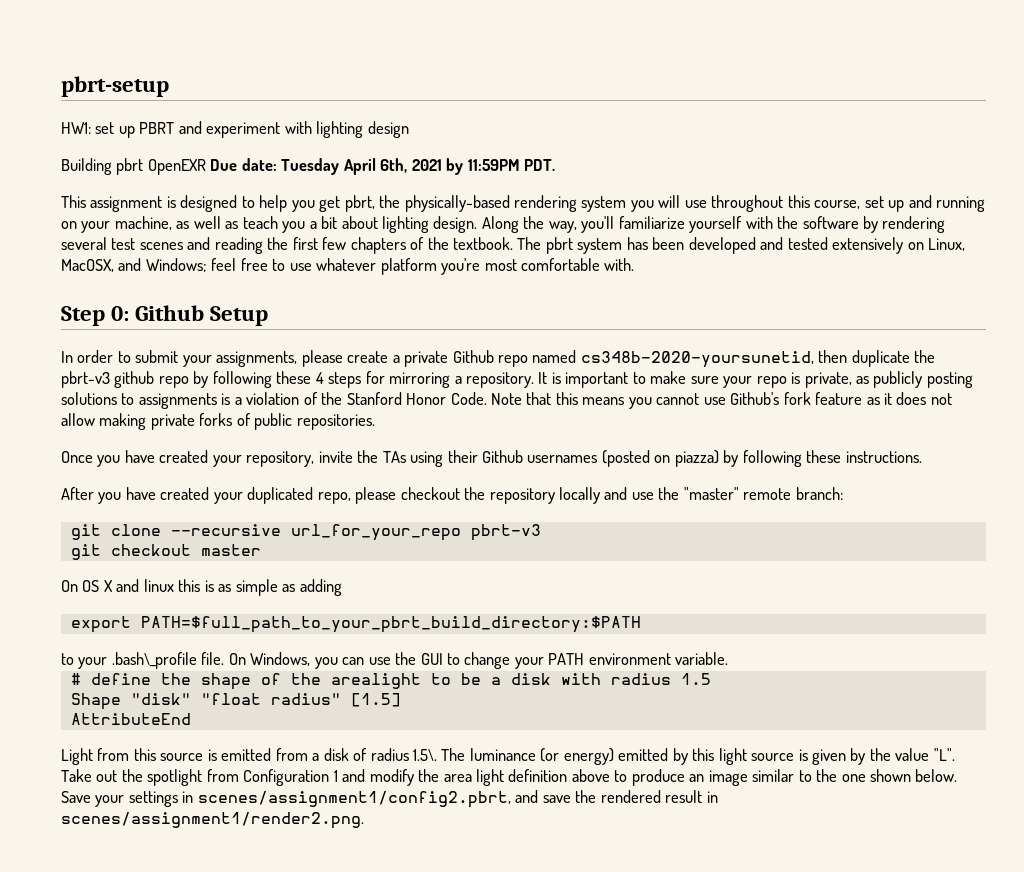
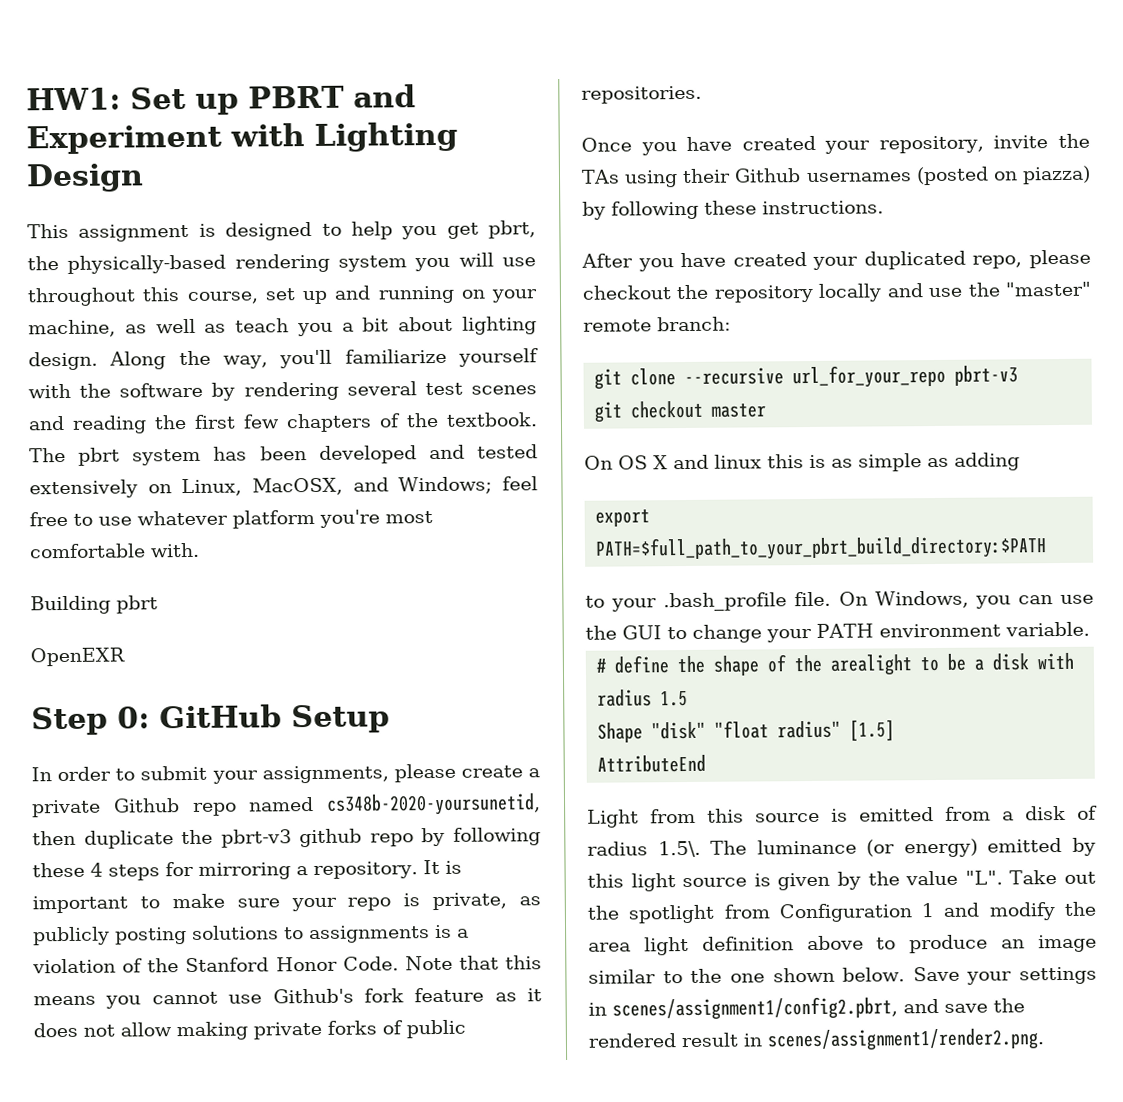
- pbrt-setup
- HW1: set up PBRT and experiment with lighting design
- Building pbrt OpenEXR Due date: Tuesday April 6th, 2021 by 11:59PM PDT.
+ HW1: Set up PBRT and Experiment with Lighting Design
+ Building pbrt
+ OpenEXR
- Step 0: Github Setup
+ Step 0: GitHub Setup
- to your .bash\_profile file.
+ to your .bash_profile file.

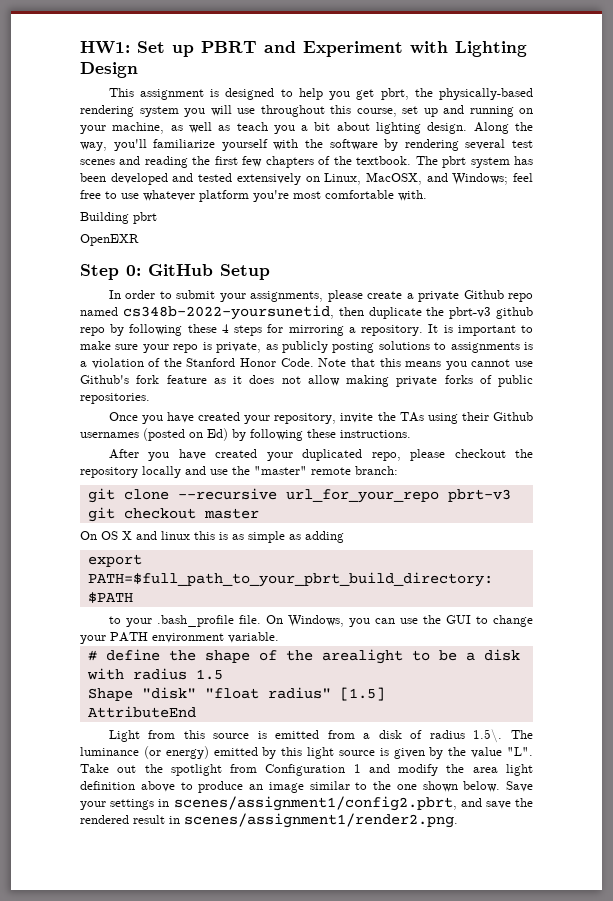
- In order to submit your assignments, please create a private Github repo named cs348b-2020-yoursunetid, then duplicate the pbrt-v3 github repo by following these 4 steps for mirroring a repository.
+ In order to submit your assignments, please create a private Github repo named cs348b-2022-yoursunetid, then duplicate the pbrt-v3 github repo by following these 4 steps for mirroring a repository.
- Once you have created your repository, invite the TAs using their Github usernames (posted on piazza) by following these instructions.
+ Once you have created your repository, invite the TAs using their Github usernames (posted on Ed) by following these instructions.

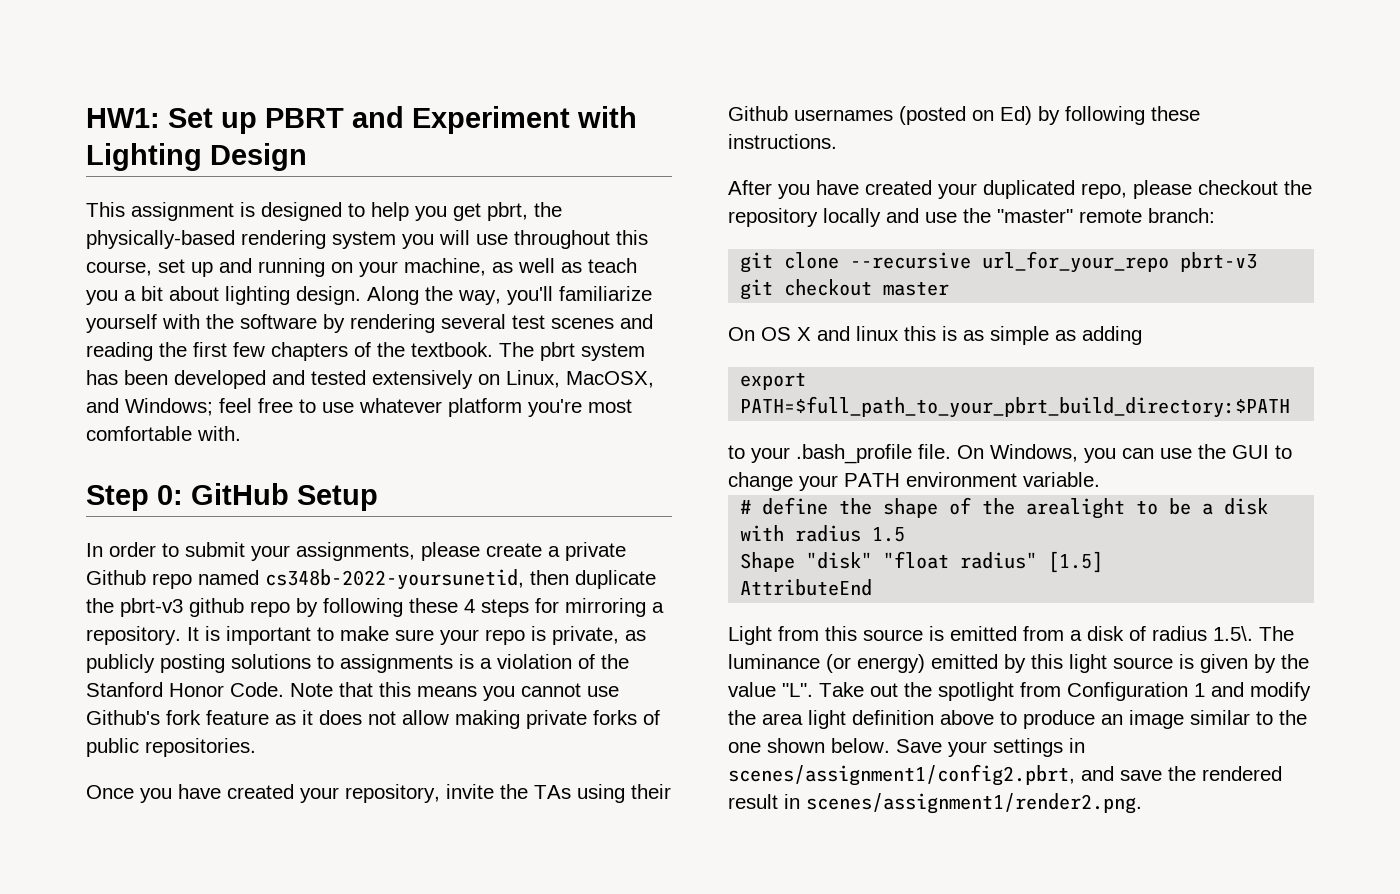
- Building pbrt
- OpenEXR

